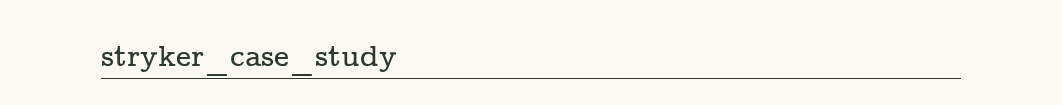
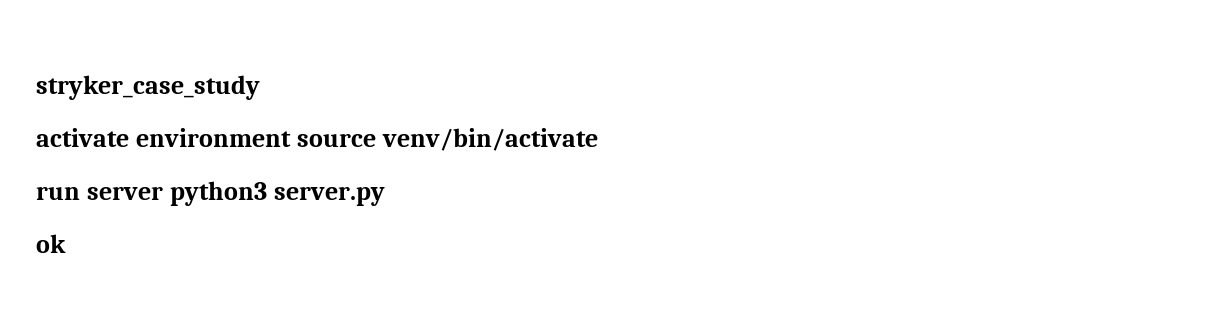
+ activate environment source venv/bin/activate
+ run server python3 server.py
+ ok

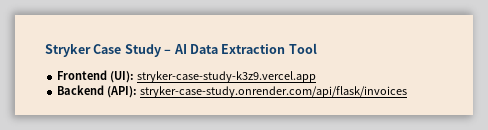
- stryker_case_study
- activate environment source venv/bin/activate
- run server python3 server.py
- ok
+ Stryker Case Study – AI Data Extraction Tool
+ Frontend (UI): stryker-case-study-k3z9.vercel.app
+ Backend (API): stryker-case-study.onrender.com/api/flask/invoices

